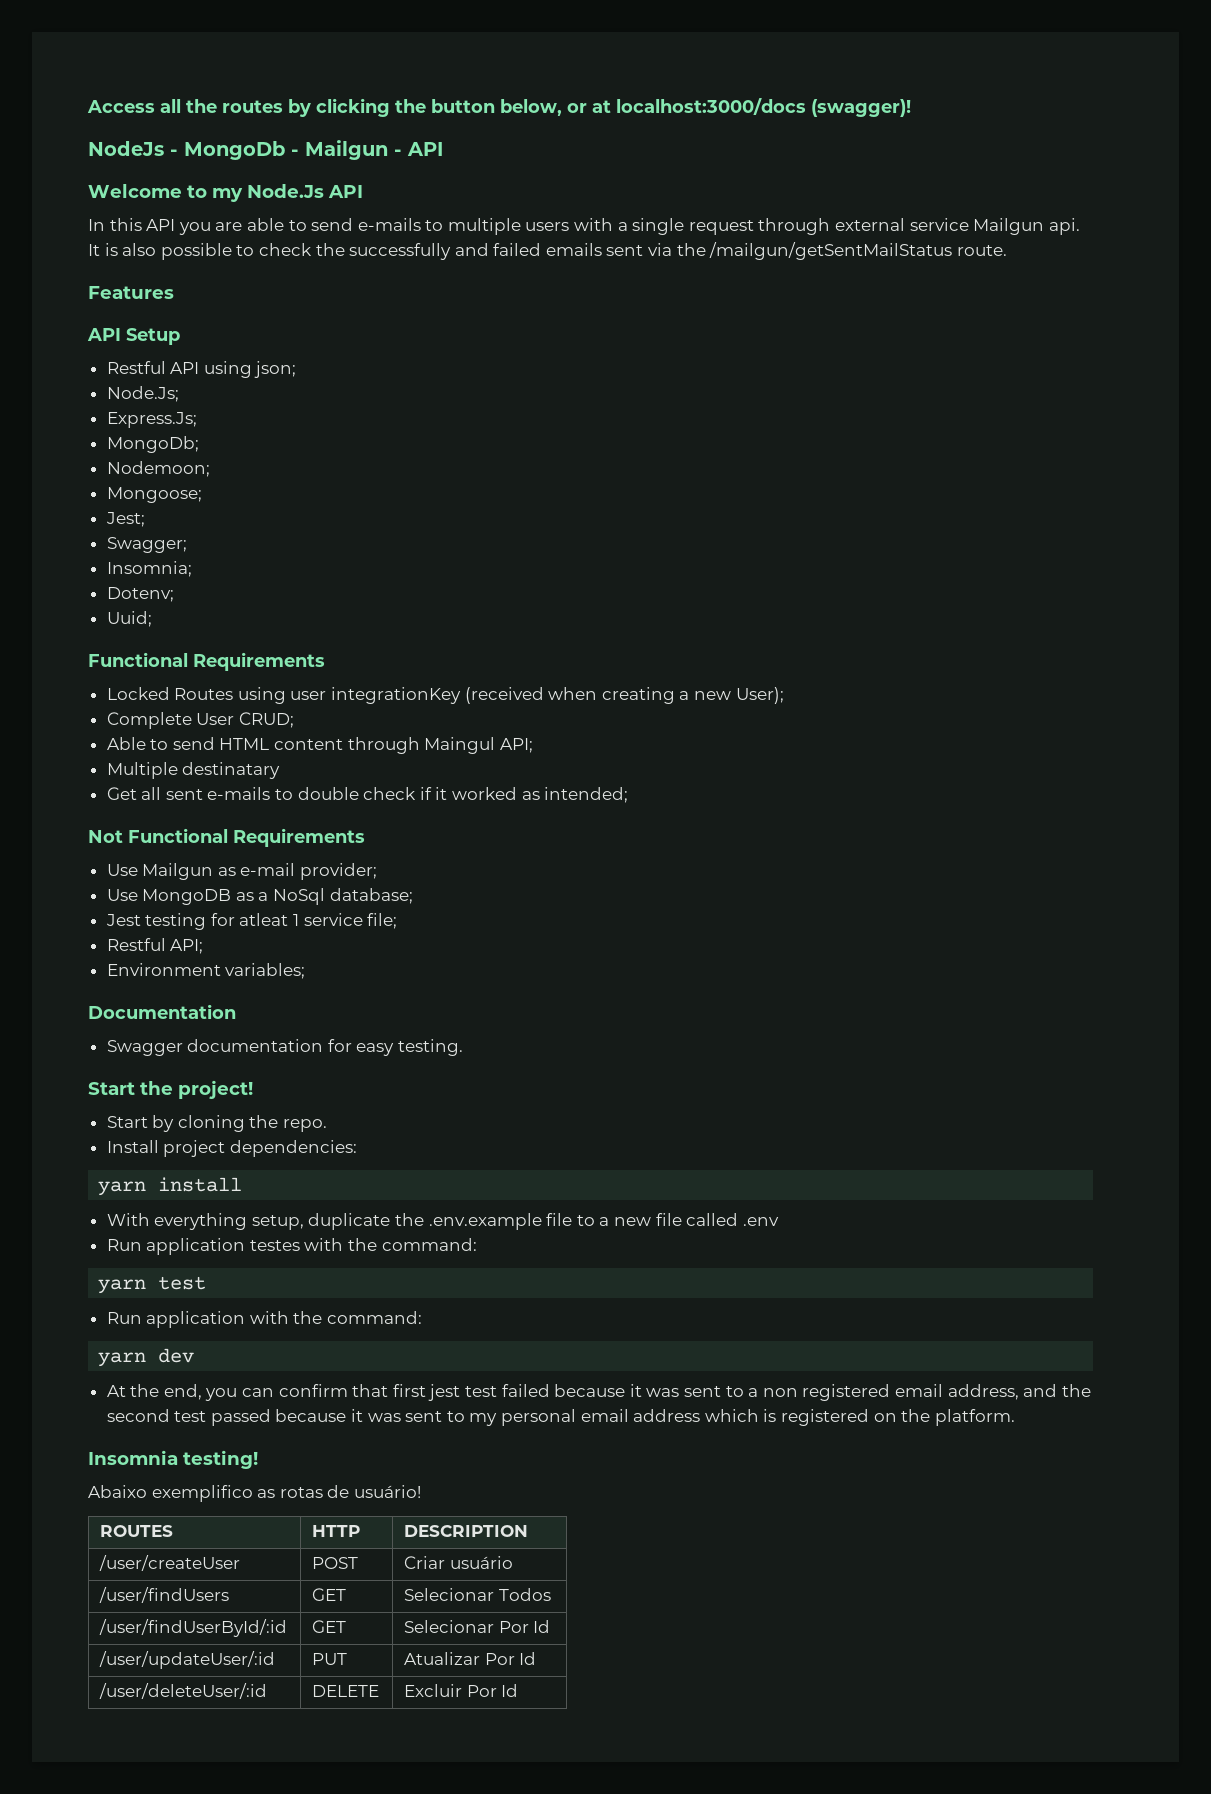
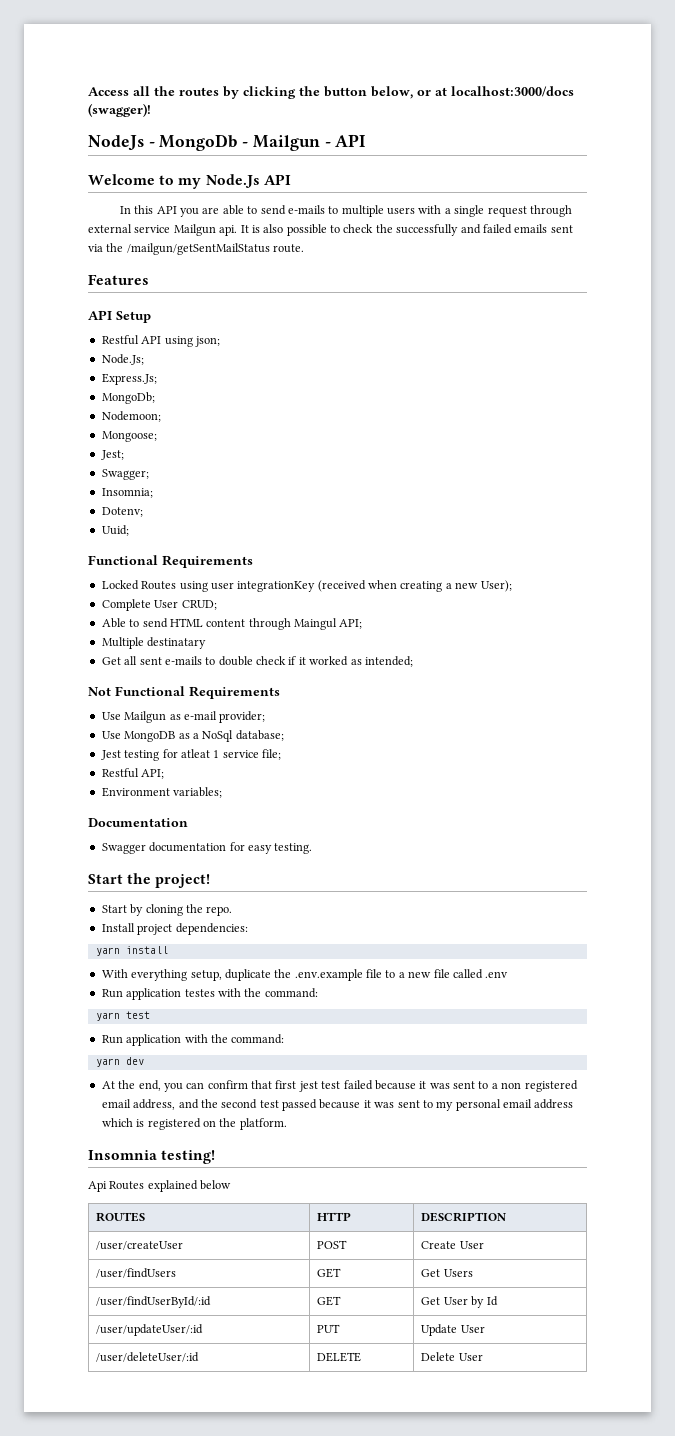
- Abaixo exemplifico as rotas de usuário!
+ Api Routes explained below
- /user/createUser | POST | Criar usuário
+ /user/createUser | POST | Create User
- /user/findUsers | GET | Selecionar Todos
+ /user/findUsers | GET | Get Users
- /user/findUserById/:id | GET | Selecionar Por Id
+ /user/findUserById/:id | GET | Get User by Id
- /user/updateUser/:id | PUT | Atualizar Por Id
+ /user/updateUser/:id | PUT | Update User
- /user/deleteUser/:id | DELETE | Excluir Por Id
+ /user/deleteUser/:id | DELETE | Delete User

